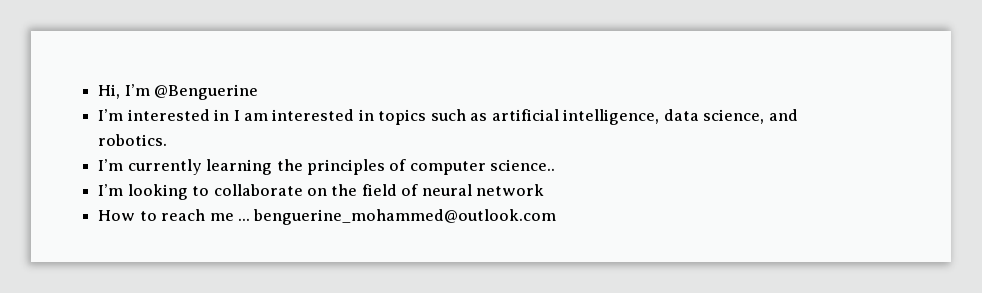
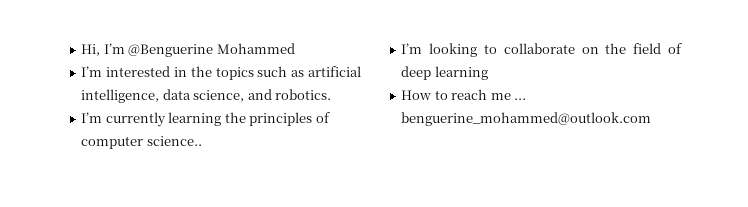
- Hi, I’m @Benguerine
+ Hi, I’m @Benguerine Mohammed
- I’m interested in I am interested in topics such as artificial intelligence, data science, and robotics.
+ I’m interested in the topics such as artificial intelligence, data science, and robotics.
- I’m looking to collaborate on the field of neural network
+ I’m looking to collaborate on the field of deep learning

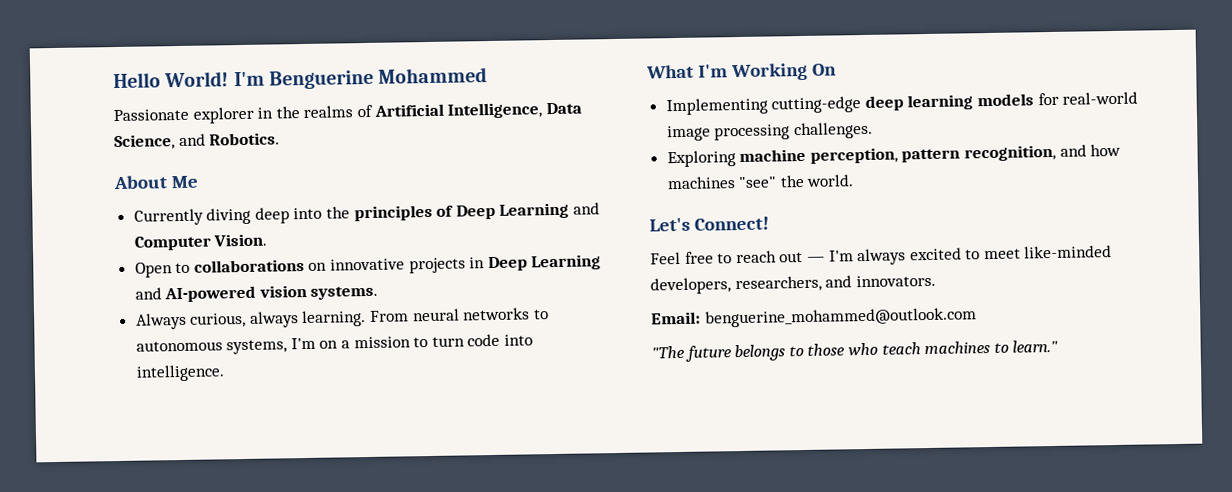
- Hi, I’m @Benguerine Mohammed
- I’m interested in the topics such as artificial intelligence, data science, and robotics.
- I’m currently learning the principles of computer science..
- I’m looking to collaborate on the field of deep learning
- How to reach me ... benguerine_mohammed@outlook.com
+ Hello World! I'm Benguerine Mohammed
+ Passionate explorer in the realms of Artificial Intelligence, Data Science, and Robotics.
+ About Me
+ Currently diving deep into the principles of Deep Learning and Computer Vision.
+ Open to collaborations on innovative projects in Deep Learning and AI-powered vision systems.
+ Always curious, always learning. From neural networks to autonomous systems, I'm on a mission to turn code into intelligence.
+ What I'm Working On
+ Implementing cutting-edge deep learning models for real-world image processing challenges.
+ Exploring machine perception, pattern recognition, and how machines "see" the world.
+ Let's Connect!
+ Feel free to reach out — I'm always excited to meet like-minded developers, researchers, and innovators.
+ Email: benguerine_mohammed@outlook.com
+ "The future belongs to those who teach machines to learn."

